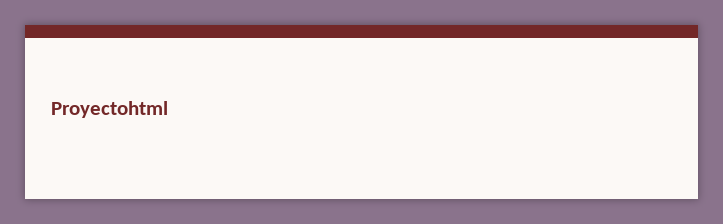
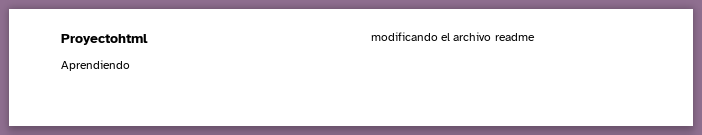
+ Aprendiendo
+ modificando el archivo readme

